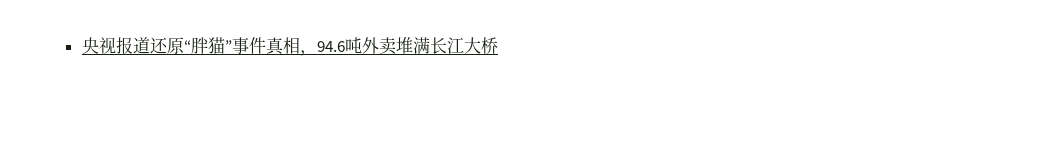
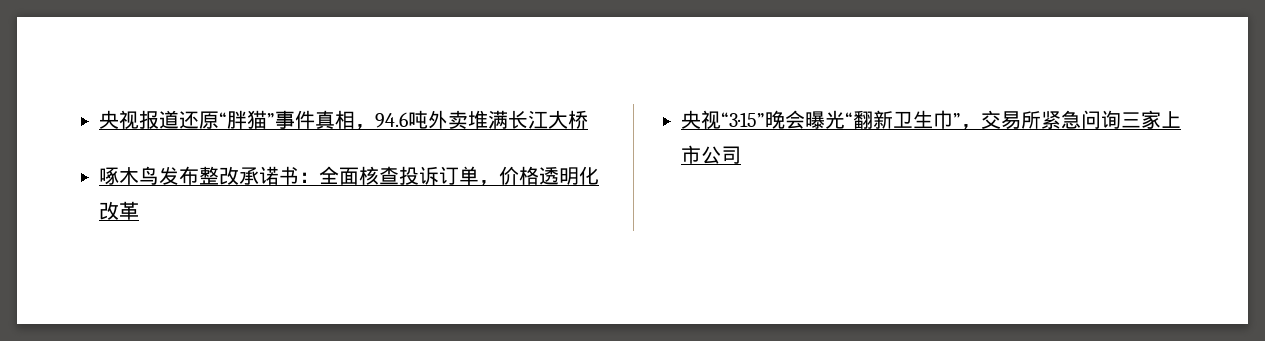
+ 啄木鸟发布整改承诺书：全面核查投诉订单，价格透明化改革
+ 央视“3·15”晚会曝光“翻新卫生巾”，交易所紧急问询三家上市公司

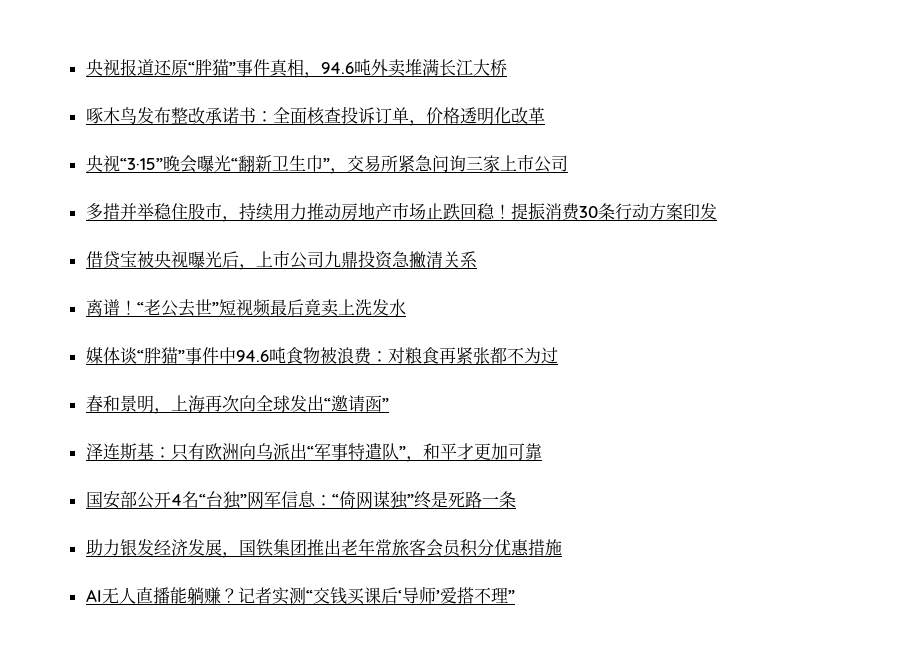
+ 多措并举稳住股市，持续用力推动房地产市场止跌回稳！提振消费30条行动方案印发
+ 借贷宝被央视曝光后，上市公司九鼎投资急撇清关系
+ 离谱！“老公去世”短视频最后竟卖上洗发水
+ 媒体谈“胖猫”事件中94.6吨食物被浪费：对粮食再紧张都不为过
+ 春和景明，上海再次向全球发出“邀请函”
+ 泽连斯基：只有欧洲向乌派出“军事特遣队”，和平才更加可靠
+ 国安部公开4名“台独”网军信息：“倚网谋独”终是死路一条
+ 助力银发经济发展，国铁集团推出老年常旅客会员积分优惠措施
+ AI无人直播能躺赚？记者实测“交钱买课后‘导师’爱搭不理”

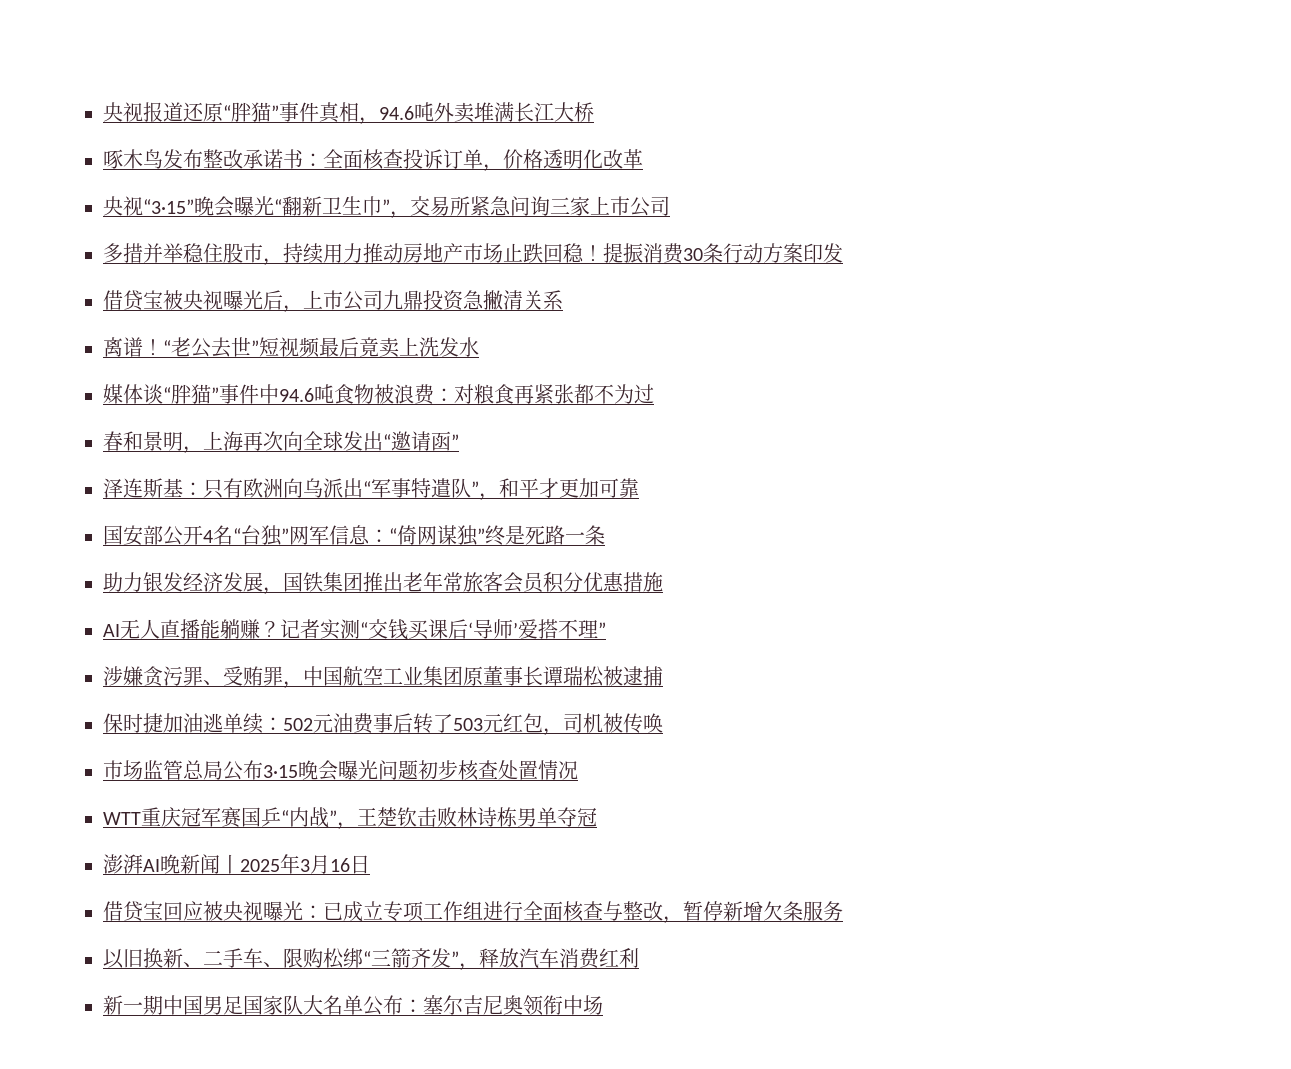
+ 涉嫌贪污罪、受贿罪，中国航空工业集团原董事长谭瑞松被逮捕
+ 保时捷加油逃单续：502元油费事后转了503元红包，司机被传唤
+ 市场监管总局公布3·15晚会曝光问题初步核查处置情况
+ WTT重庆冠军赛国乒“内战”，王楚钦击败林诗栋男单夺冠
+ 澎湃AI晚新闻丨2025年3月16日
+ 借贷宝回应被央视曝光：已成立专项工作组进行全面核查与整改，暂停新增欠条服务
+ 以旧换新、二手车、限购松绑“三箭齐发”，释放汽车消费红利
+ 新一期中国男足国家队大名单公布：塞尔吉尼奥领衔中场

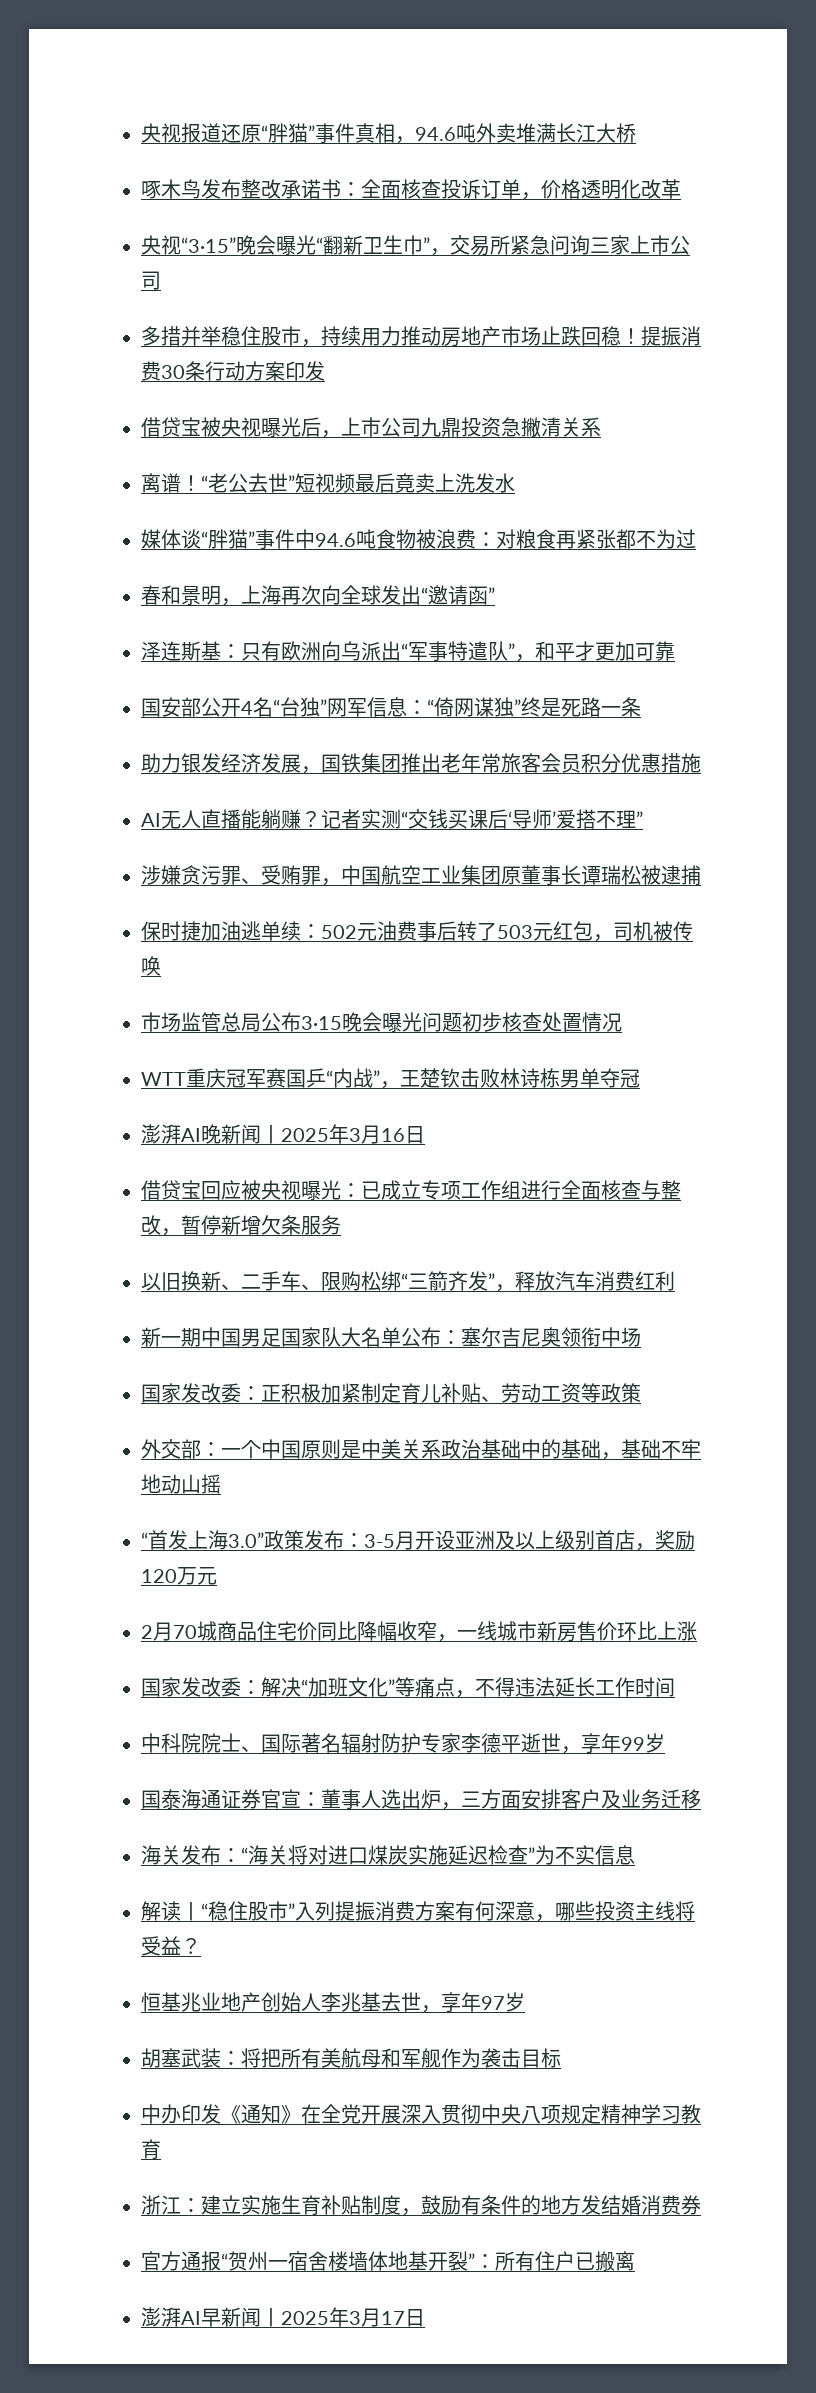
+ 国家发改委：正积极加紧制定育儿补贴、劳动工资等政策
+ 外交部：一个中国原则是中美关系政治基础中的基础，基础不牢地动山摇
+ “首发上海3.0”政策发布：3-5月开设亚洲及以上级别首店，奖励120万元
+ 2月70城商品住宅价同比降幅收窄，一线城市新房售价环比上涨
+ 国家发改委：解决“加班文化”等痛点，不得违法延长工作时间
+ 中科院院士、国际著名辐射防护专家李德平逝世，享年99岁
+ 国泰海通证券官宣：董事人选出炉，三方面安排客户及业务迁移
+ 海关发布：“海关将对进口煤炭实施延迟检查”为不实信息
+ 解读丨“稳住股市”入列提振消费方案有何深意，哪些投资主线将受益？
+ 恒基兆业地产创始人李兆基去世，享年97岁
+ 胡塞武装：将把所有美航母和军舰作为袭击目标
+ 中办印发《通知》在全党开展深入贯彻中央八项规定精神学习教育
+ 浙江：建立实施生育补贴制度，鼓励有条件的地方发结婚消费券
+ 官方通报“贺州一宿舍楼墙体地基开裂”：所有住户已搬离
+ 澎湃AI早新闻丨2025年3月17日

